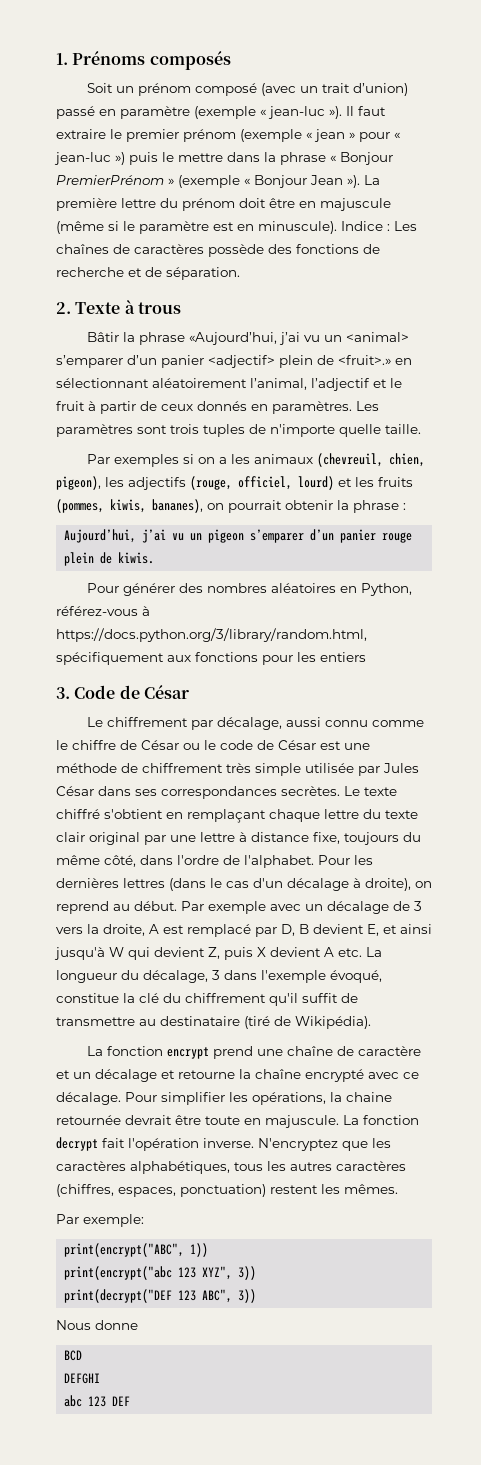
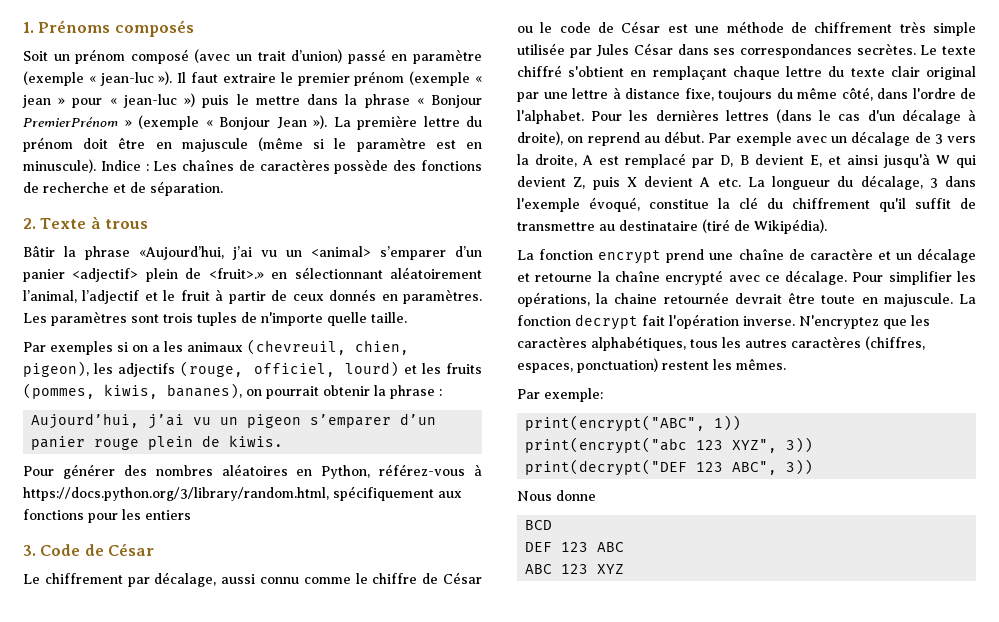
- DEFGHI
- abc 123 DEF
+ DEF 123 ABC
+ ABC 123 XYZ

